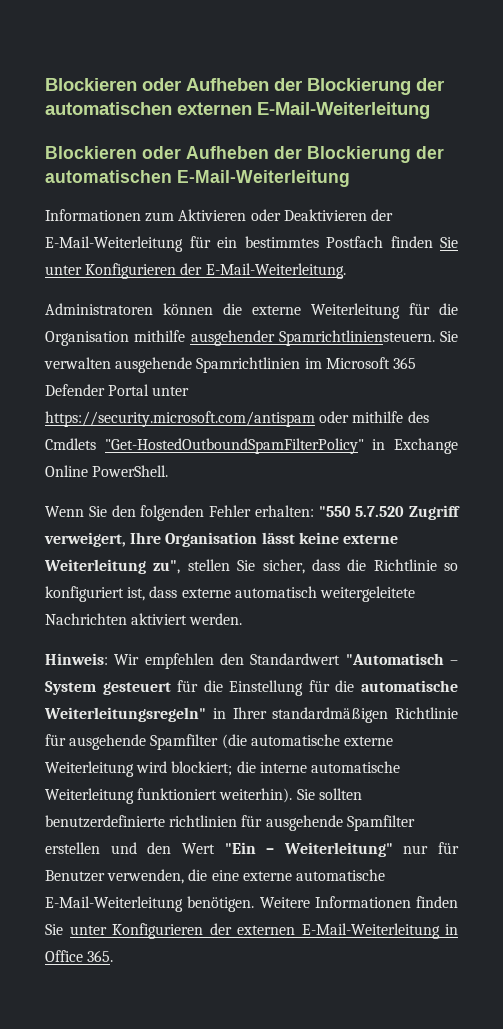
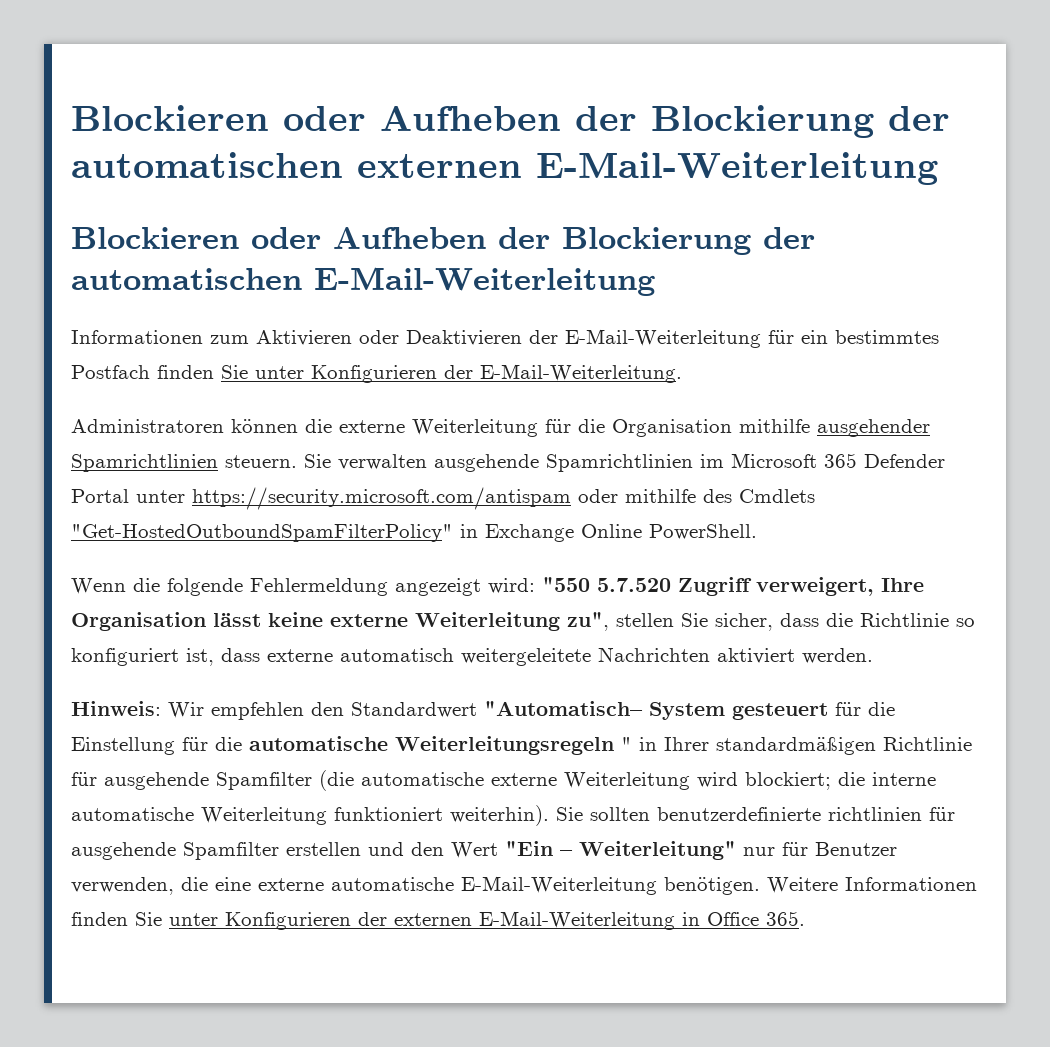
- Administratoren können die externe Weiterleitung für die Organisation mithilfe ausgehender Spamrichtliniensteuern.
+ Administratoren können die externe Weiterleitung für die Organisation mithilfe ausgehender Spamrichtlinien steuern.
- Wenn Sie den folgenden Fehler erhalten: "550 5.7.520 Zugriff verweigert, Ihre Organisation lässt keine externe Weiterleitung zu", stellen Sie sicher, dass die Richtlinie so konfiguriert ist, dass externe automatisch weitergeleitete Nachrichten aktiviert werden.
+ Wenn die folgende Fehlermeldung angezeigt wird: "550 5.7.520 Zugriff verweigert, Ihre Organisation lässt keine externe Weiterleitung zu", stellen Sie sicher, dass die Richtlinie so konfiguriert ist, dass externe automatisch weitergeleitete Nachrichten aktiviert werden.
- Hinweis: Wir empfehlen den Standardwert "Automatisch – System gesteuert für die Einstellung für die automatische Weiterleitungsregeln" in Ihrer standardmäßigen Richtlinie für ausgehende Spamfilter (die automatische externe Weiterleitung wird blockiert; die interne automatische Weiterleitung funktioniert weiterhin).
+ Hinweis: Wir empfehlen den Standardwert "Automatisch– System gesteuert für die Einstellung für die automatische Weiterleitungsregeln " in Ihrer standardmäßigen Richtlinie für ausgehende Spamfilter (die automatische externe Weiterleitung wird blockiert; die interne automatische Weiterleitung funktioniert weiterhin).

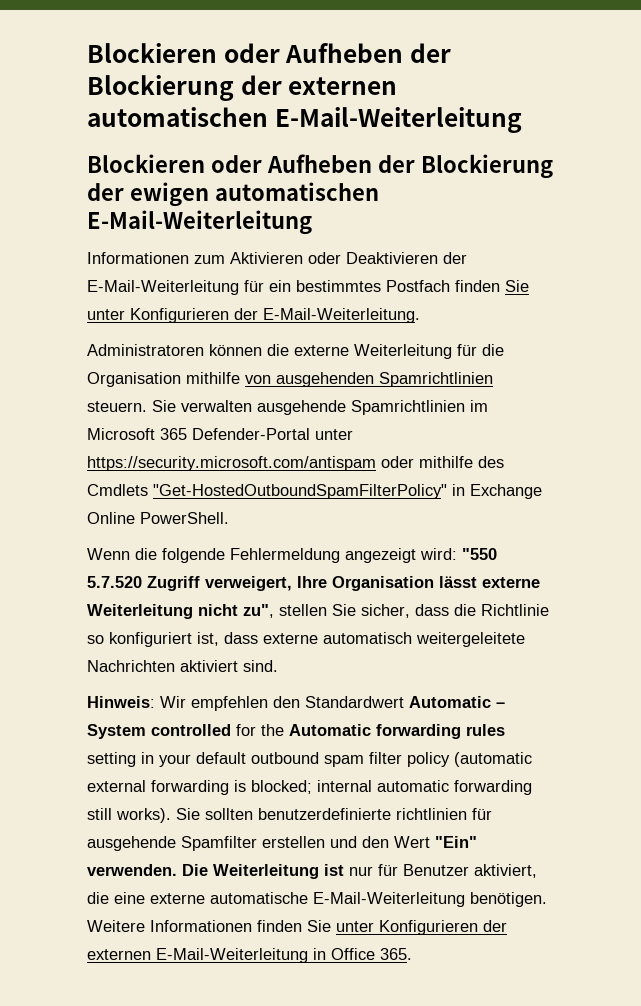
- Blockieren oder Aufheben der Blockierung der automatischen externen E-Mail-Weiterleitung
+ Blockieren oder Aufheben der Blockierung der externen automatischen E-Mail-Weiterleitung
- Blockieren oder Aufheben der Blockierung der automatischen E-Mail-Weiterleitung
+ Blockieren oder Aufheben der Blockierung der ewigen automatischen E-Mail-Weiterleitung
- Administratoren können die externe Weiterleitung für die Organisation mithilfe ausgehender Spamrichtlinien steuern.
+ Administratoren können die externe Weiterleitung für die Organisation mithilfe von ausgehenden Spamrichtlinien steuern.
- Sie verwalten ausgehende Spamrichtlinien im Microsoft 365 Defender Portal unter https://security.microsoft.com/antispam oder mithilfe des Cmdlets "Get-HostedOutboundSpamFilterPolicy" in Exchange Online PowerShell.
+ Sie verwalten ausgehende Spamrichtlinien im Microsoft 365 Defender-Portal unter https://security.microsoft.com/antispam oder mithilfe des Cmdlets "Get-HostedOutboundSpamFilterPolicy" in Exchange Online PowerShell.
- Wenn die folgende Fehlermeldung angezeigt wird: "550 5.7.520 Zugriff verweigert, Ihre Organisation lässt keine externe Weiterleitung zu", stellen Sie sicher, dass die Richtlinie so konfiguriert ist, dass externe automatisch weitergeleitete Nachrichten aktiviert werden.
+ Wenn die folgende Fehlermeldung angezeigt wird: "550 5.7.520 Zugriff verweigert, Ihre Organisation lässt externe Weiterleitung nicht zu", stellen Sie sicher, dass die Richtlinie so konfiguriert ist, dass externe automatisch weitergeleitete Nachrichten aktiviert sind.
- Hinweis: Wir empfehlen den Standardwert "Automatisch– System gesteuert für die Einstellung für die automatische Weiterleitungsregeln " in Ihrer standardmäßigen Richtlinie für ausgehende Spamfilter (die automatische externe Weiterleitung wird blockiert; die interne automatische Weiterleitung funktioniert weiterhin).
+ Hinweis: Wir empfehlen den Standardwert Automatic – System controlled for the Automatic forwarding rules setting in your default outbound spam filter policy (automatic external forwarding is blocked; internal automatic forwarding still works).
- Sie sollten benutzerdefinierte richtlinien für ausgehende Spamfilter erstellen und den Wert "Ein – Weiterleitung" nur für Benutzer verwenden, die eine externe automatische E-Mail-Weiterleitung benötigen.
+ Sie sollten benutzerdefinierte richtlinien für ausgehende Spamfilter erstellen und den Wert "Ein" verwenden. Die Weiterleitung ist nur für Benutzer aktiviert, die eine externe automatische E-Mail-Weiterleitung benötigen.

